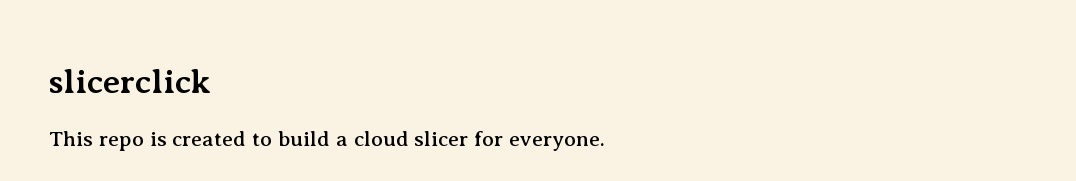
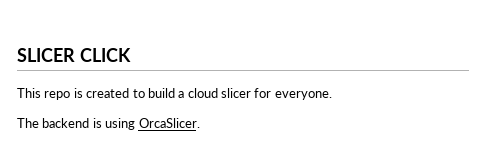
- slicerclick
+ SLICER CLICK
+ The backend is using OrcaSlicer.

